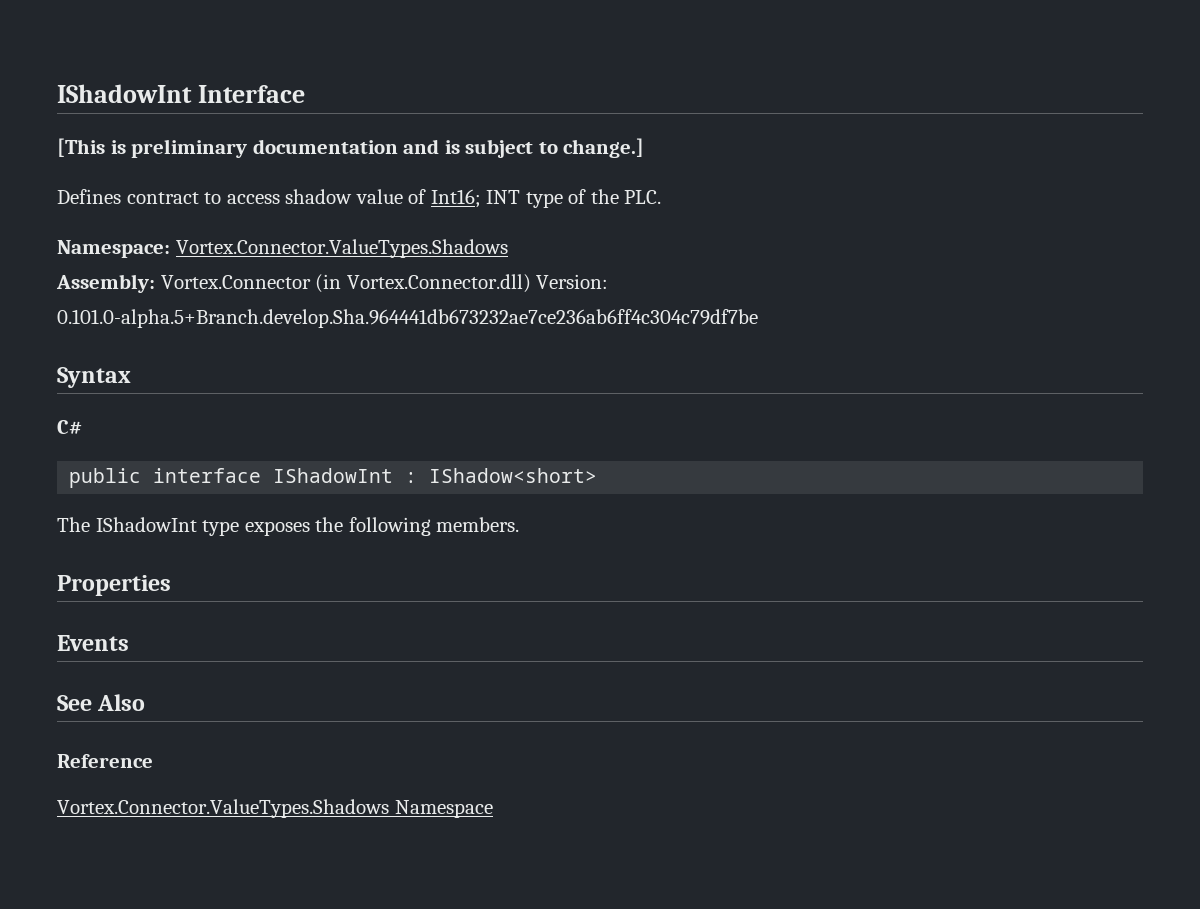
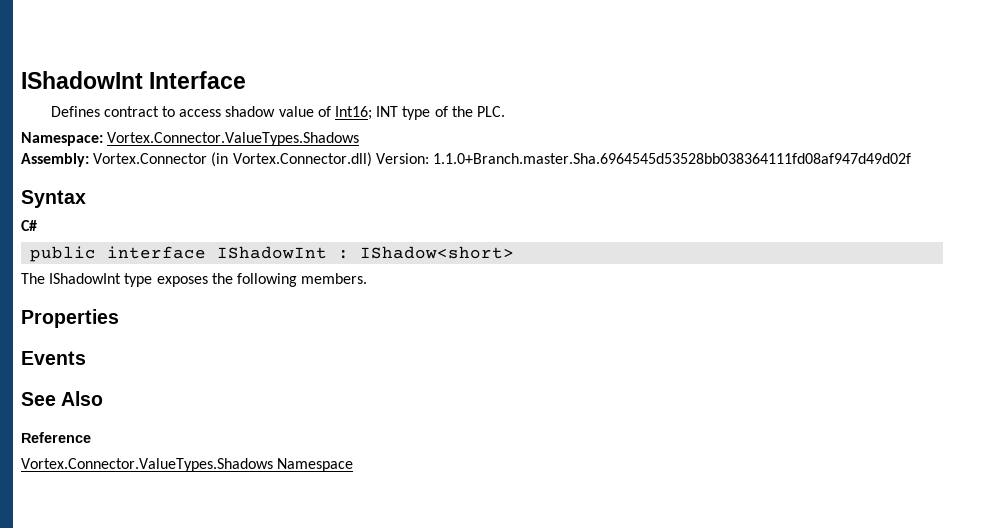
- [This is preliminary documentation and is subject to change.]
- Assembly: Vortex.Connector (in Vortex.Connector.dll) Version: 0.101.0-alpha.5+Branch.develop.Sha.964441db673232ae7ce236ab6ff4c304c79df7be
+ Assembly: Vortex.Connector (in Vortex.Connector.dll) Version: 1.1.0+Branch.master.Sha.6964545d53528bb038364111fd08af947d49d02f

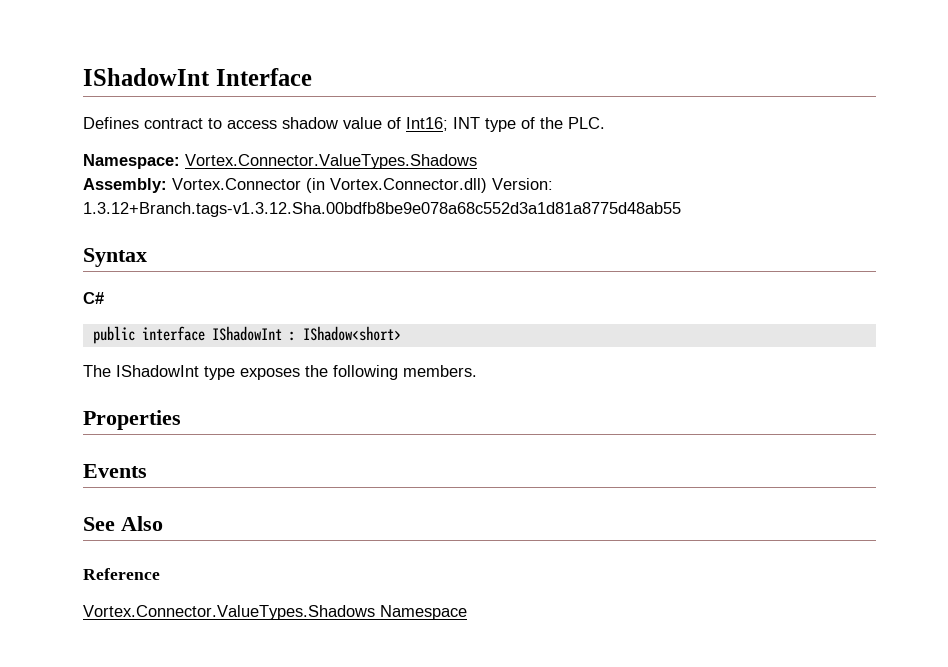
- Assembly: Vortex.Connector (in Vortex.Connector.dll) Version: 1.1.0+Branch.master.Sha.6964545d53528bb038364111fd08af947d49d02f
+ Assembly: Vortex.Connector (in Vortex.Connector.dll) Version: 1.3.12+Branch.tags-v1.3.12.Sha.00bdfb8be9e078a68c552d3a1d81a8775d48ab55

